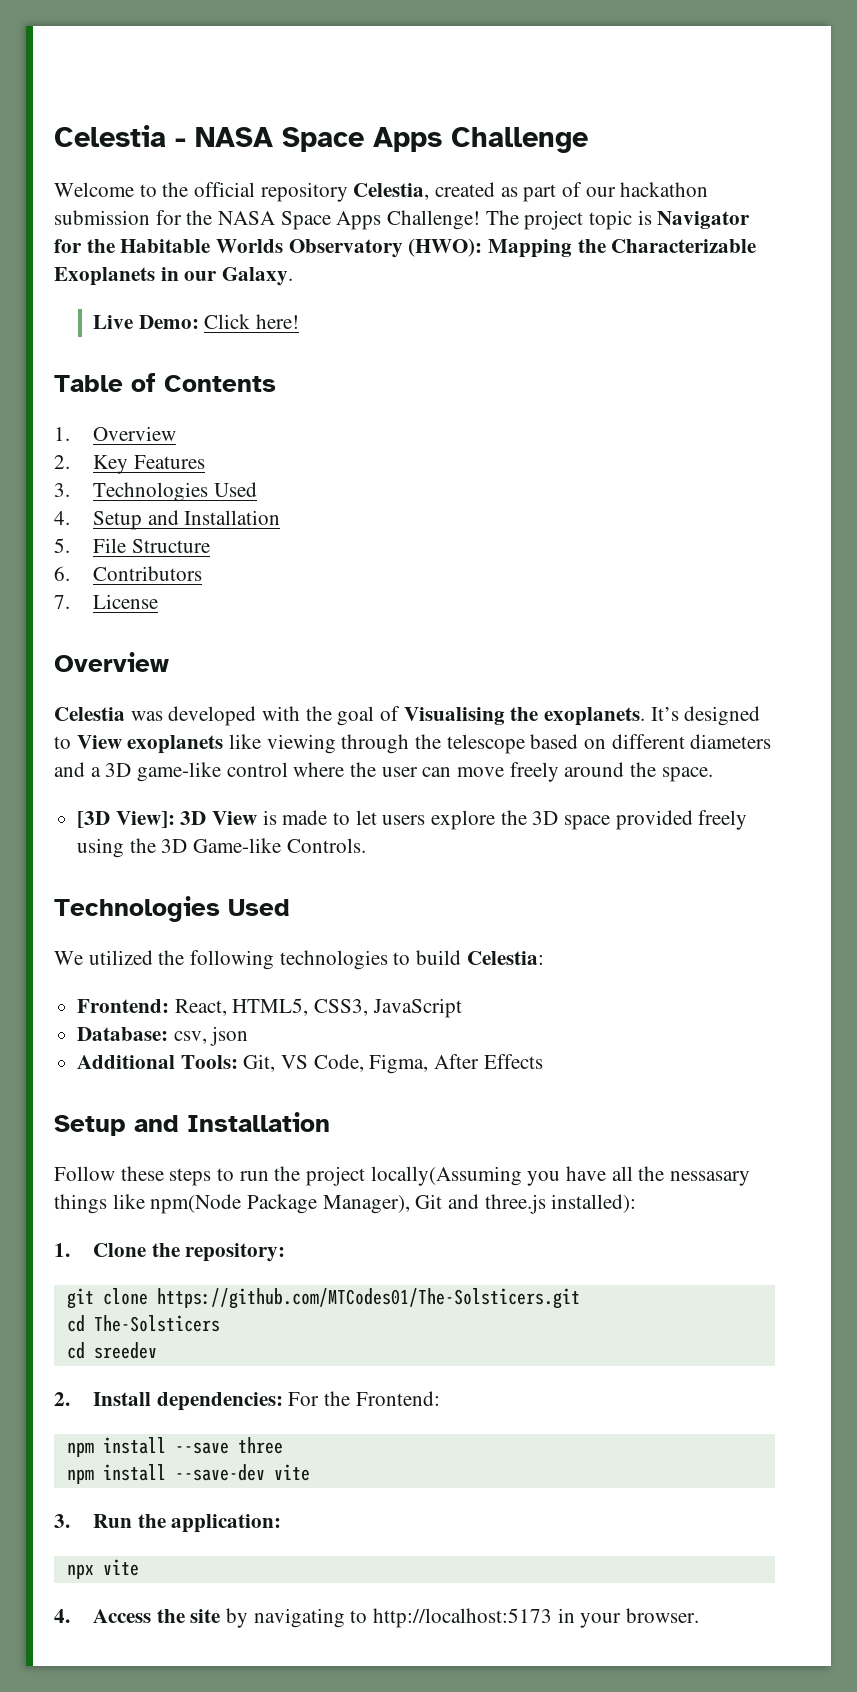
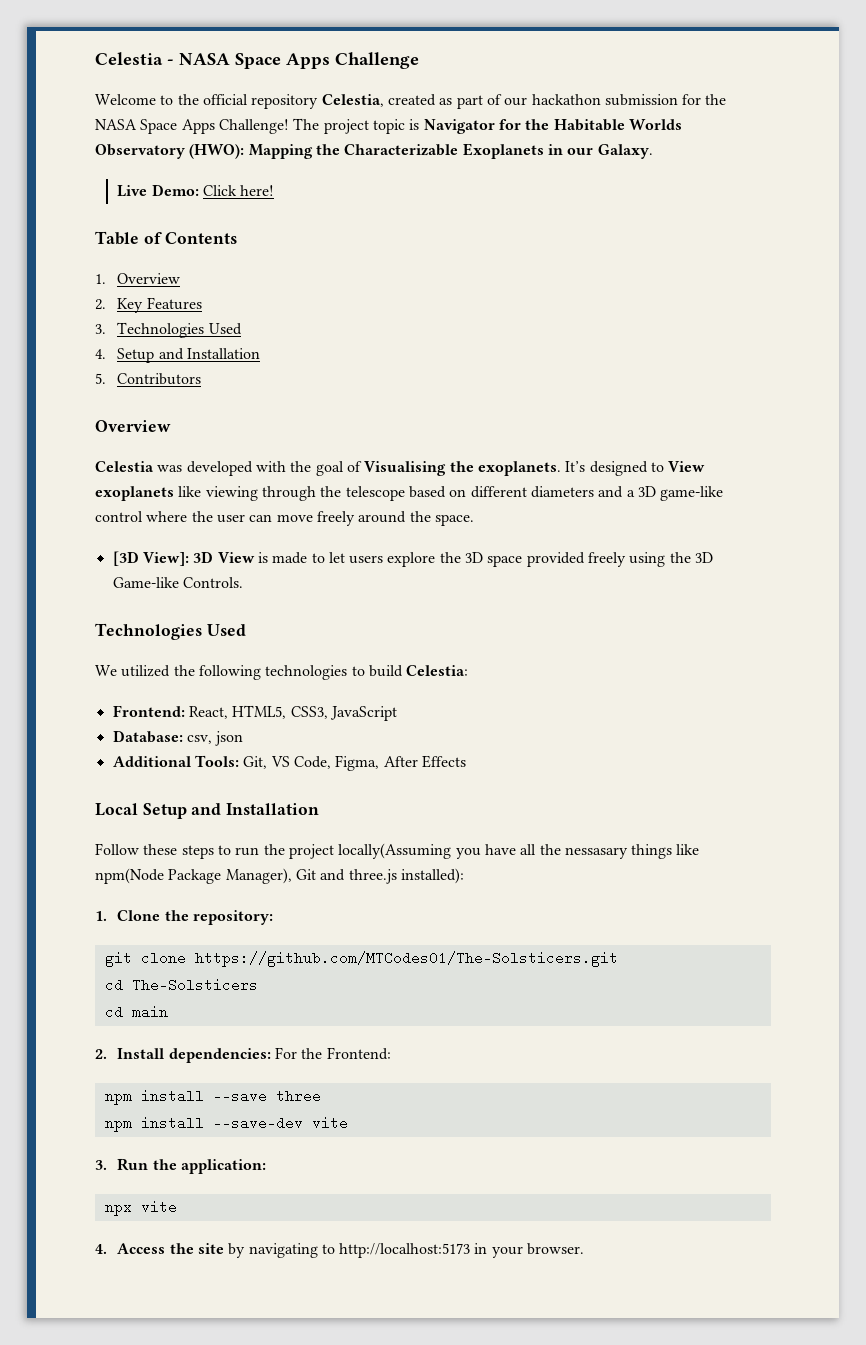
- 5. File Structure
- 6. Contributors
+ 5. Contributors
- 7. License
  Additional Tools: Git, VS Code, Figma, After Effects
- Setup and Installation
+ Local Setup and Installation
- cd sreedev
+ cd main

